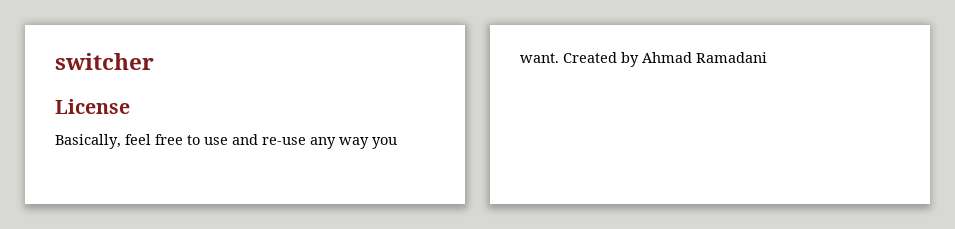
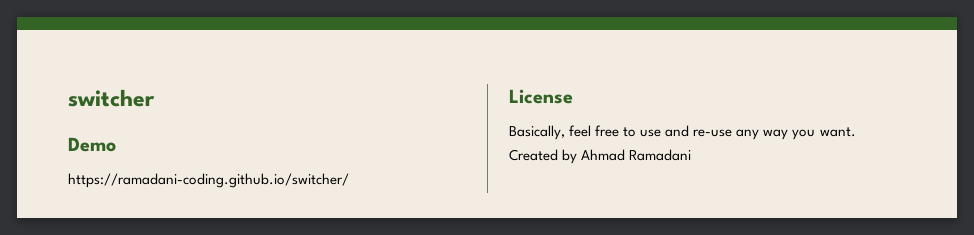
+ Demo
+ https://ramadani-coding.github.io/switcher/

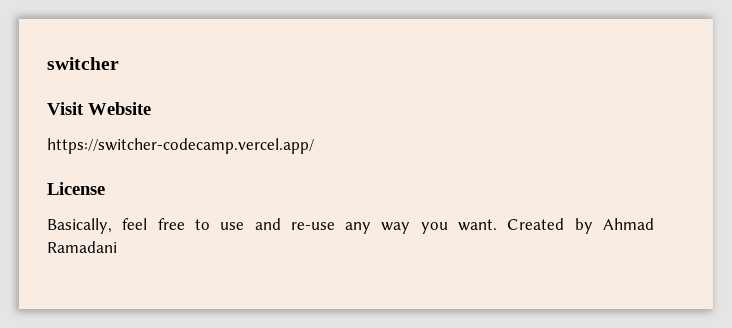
- Demo
- https://ramadani-coding.github.io/switcher/
+ Visit Website
+ https://switcher-codecamp.vercel.app/

